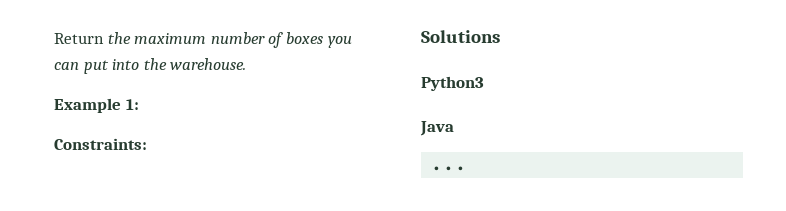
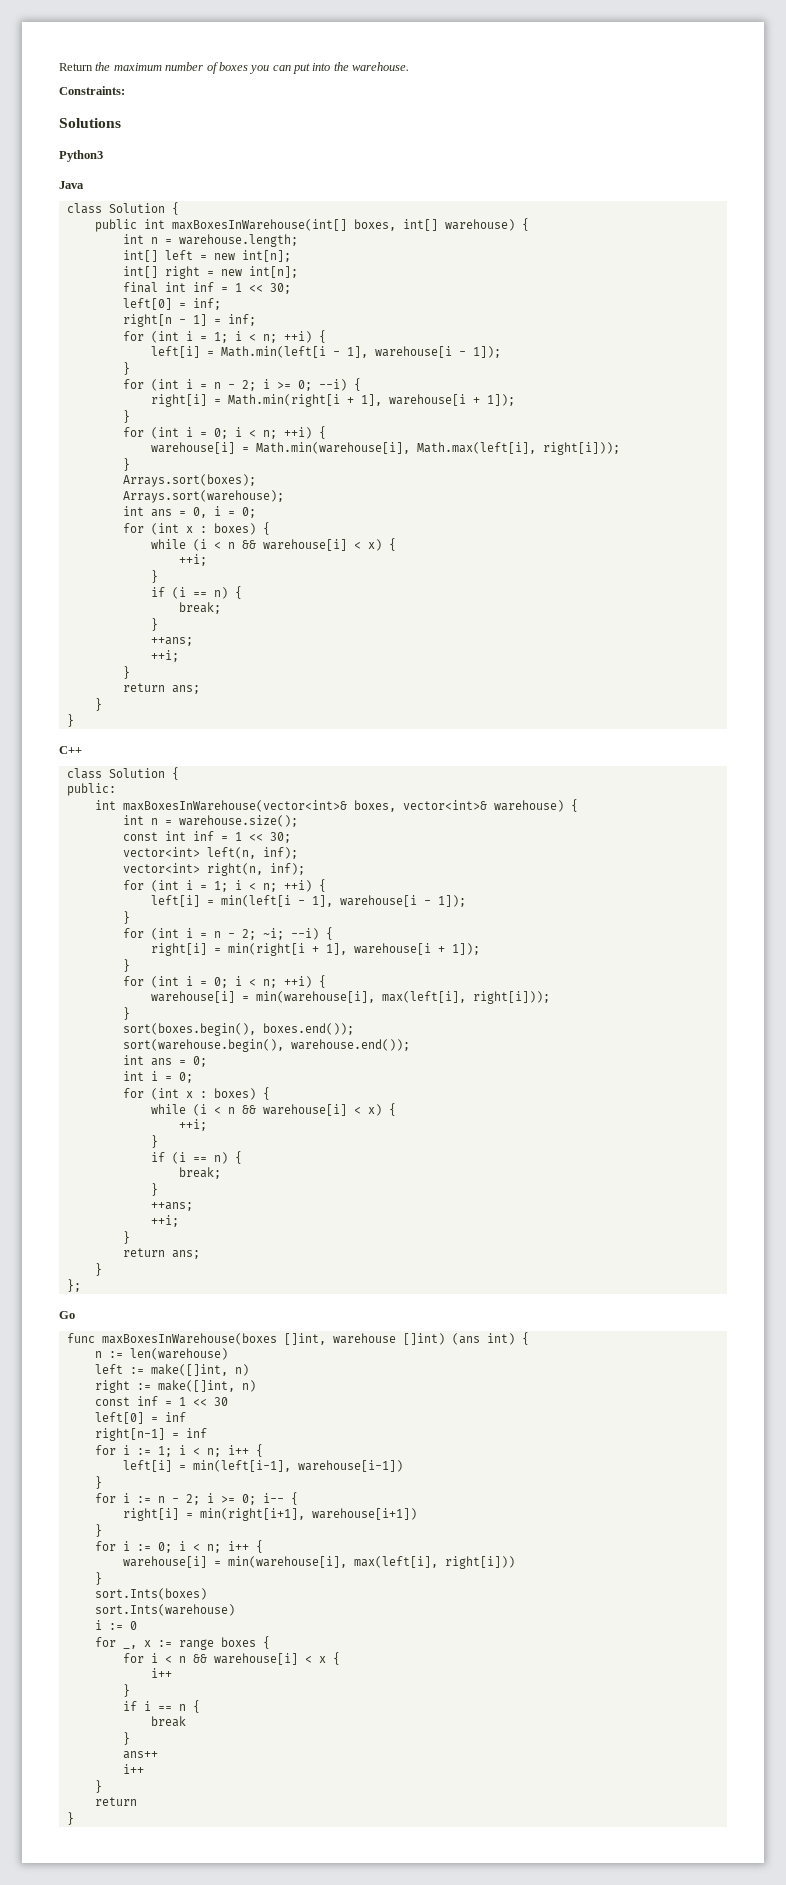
- Example 1:
  Java
- ...
+ class Solution {
+ public int maxBoxesInWarehouse(int[] boxes, int[] warehouse) {
+ int n = warehouse.length;
+ int[] left = new int[n];
+ int[] right = new int[n];
+ final int inf = 1 << 30;
+ left[0] = inf;
+ right[n - 1] = inf;
+ for (int i = 1; i < n; ++i) {
+ left[i] = Math.min(left[i - 1], warehouse[i - 1]);
+ }
+ for (int i = n - 2; i >= 0; --i) {
+ right[i] = Math.min(right[i + 1], warehouse[i + 1]);
+ }
+ for (int i = 0; i < n; ++i) {
+ warehouse[i] = Math.min(warehouse[i], Math.max(left[i], right[i]));
+ }
+ Arrays.sort(boxes);
+ Arrays.sort(warehouse);
+ int ans = 0, i = 0;
+ for (int x : boxes) {
+ while (i < n && warehouse[i] < x) {
+ ++i;
+ }
+ if (i == n) {
+ break;
+ }
+ ++ans;
+ ++i;
+ }
+ return ans;
+ }
+ }
+ C++
+ class Solution {
+ public:
+ int maxBoxesInWarehouse(vector<int>& boxes, vector<int>& warehouse) {
+ int n = warehouse.size();
+ const int inf = 1 << 30;
+ vector<int> left(n, inf);
+ vector<int> right(n, inf);
+ for (int i = 1; i < n; ++i) {
+ left[i] = min(left[i - 1], warehouse[i - 1]);
+ }
+ for (int i = n - 2; ~i; --i) {
+ right[i] = min(right[i + 1], warehouse[i + 1]);
+ }
+ for (int i = 0; i < n; ++i) {
+ warehouse[i] = min(warehouse[i], max(left[i], right[i]));
+ }
+ sort(boxes.begin(), boxes.end());
+ sort(warehouse.begin(), warehouse.end());
+ int ans = 0;
+ int i = 0;
+ for (int x : boxes) {
+ while (i < n && warehouse[i] < x) {
+ ++i;
+ }
+ if (i == n) {
+ break;
+ }
+ ++ans;
+ ++i;
+ }
+ return ans;
+ }
+ };
+ Go
+ func maxBoxesInWarehouse(boxes []int, warehouse []int) (ans int) {
+ n := len(warehouse)
+ left := make([]int, n)
+ right := make([]int, n)
+ const inf = 1 << 30
+ left[0] = inf
+ right[n-1] = inf
+ for i := 1; i < n; i++ {
+ left[i] = min(left[i-1], warehouse[i-1])
+ }
+ for i := n - 2; i >= 0; i-- {
+ right[i] = min(right[i+1], warehouse[i+1])
+ }
+ for i := 0; i < n; i++ {
+ warehouse[i] = min(warehouse[i], max(left[i], right[i]))
+ }
+ sort.Ints(boxes)
+ sort.Ints(warehouse)
+ i := 0
+ for _, x := range boxes {
+ for i < n && warehouse[i] < x {
+ i++
+ }
+ if i == n {
+ break
+ }
+ ans++
+ i++
+ }
+ return
+ }

